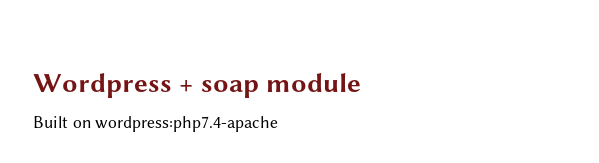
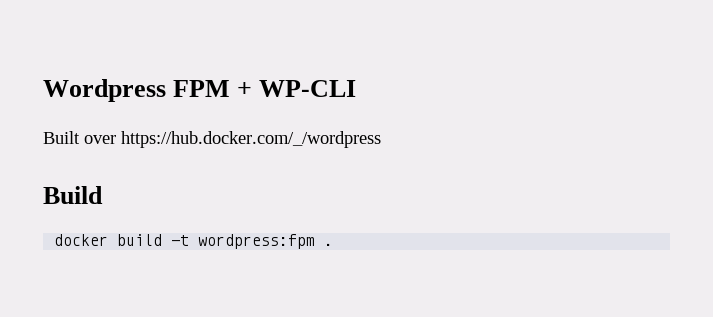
- Wordpress + soap module
- Built on wordpress:php7.4-apache
+ Wordpress FPM + WP-CLI
+ Built over https://hub.docker.com/_/wordpress
+ Build
+ docker build -t wordpress:fpm .

